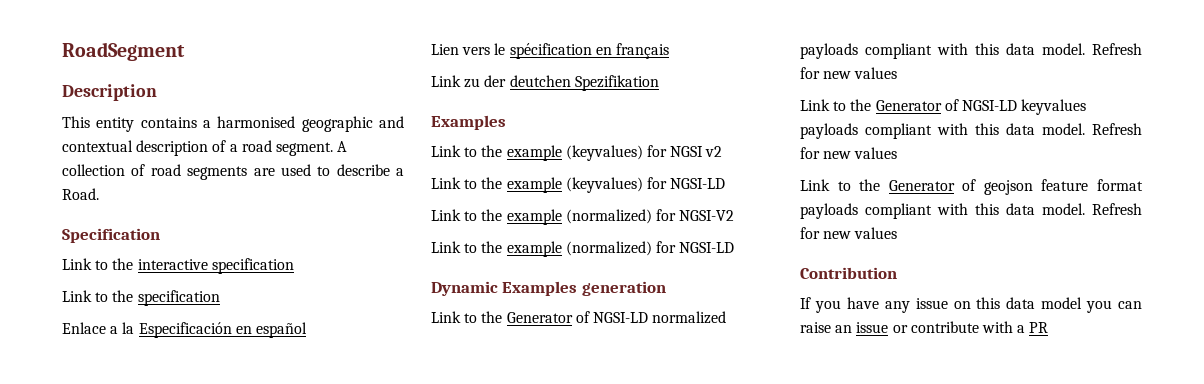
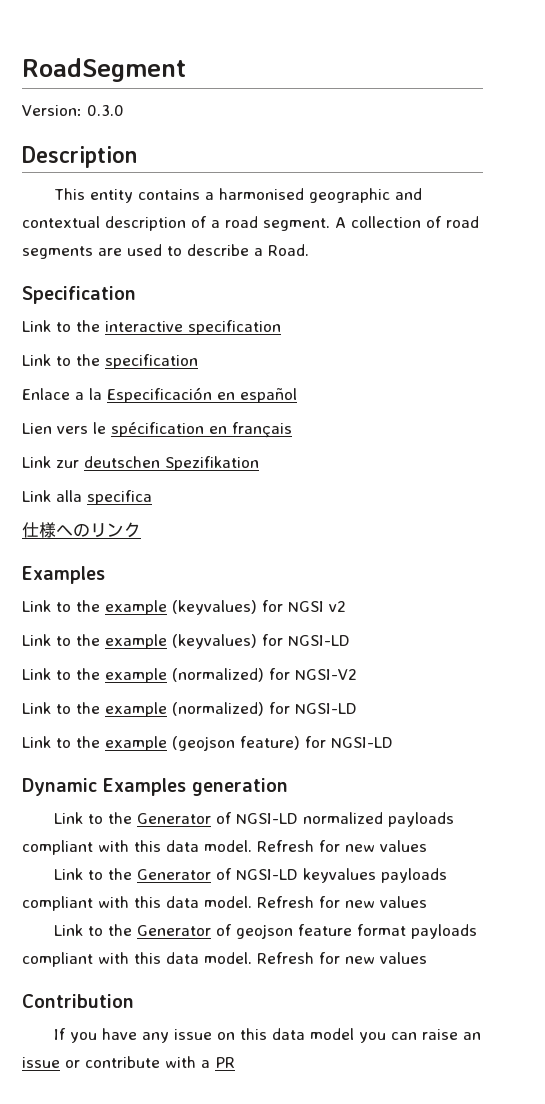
+ Version: 0.3.0
- Link zu der deutchen Spezifikation
+ Link zur deutschen Spezifikation
+ Link alla specifica
+ 仕様へのリンク
+ Link to the example (geojson feature) for NGSI-LD

